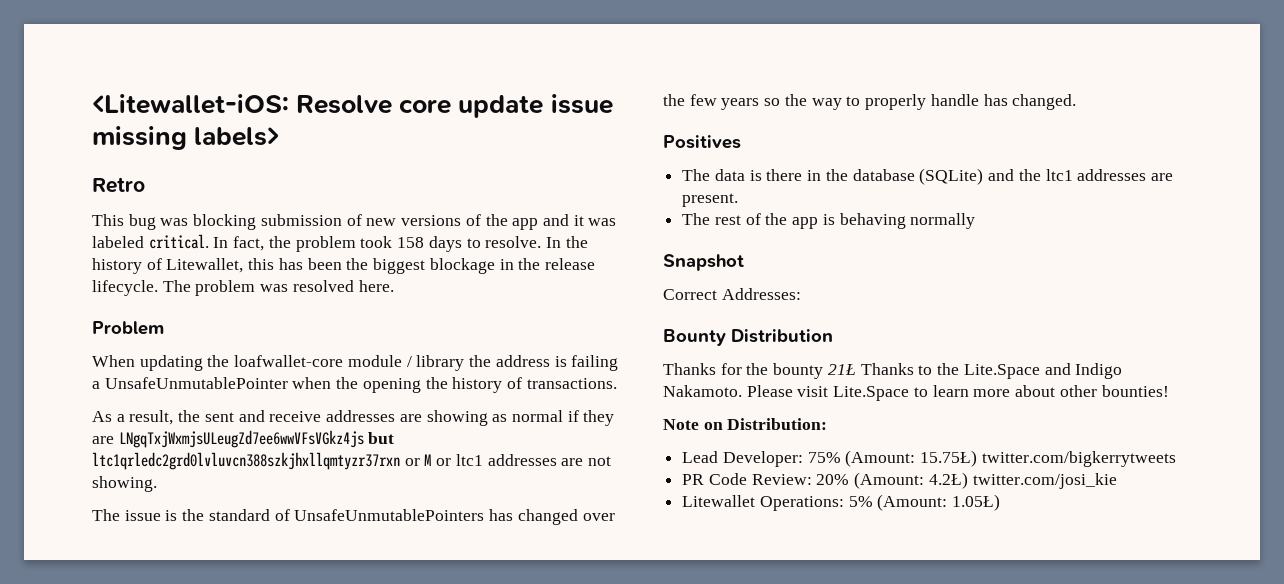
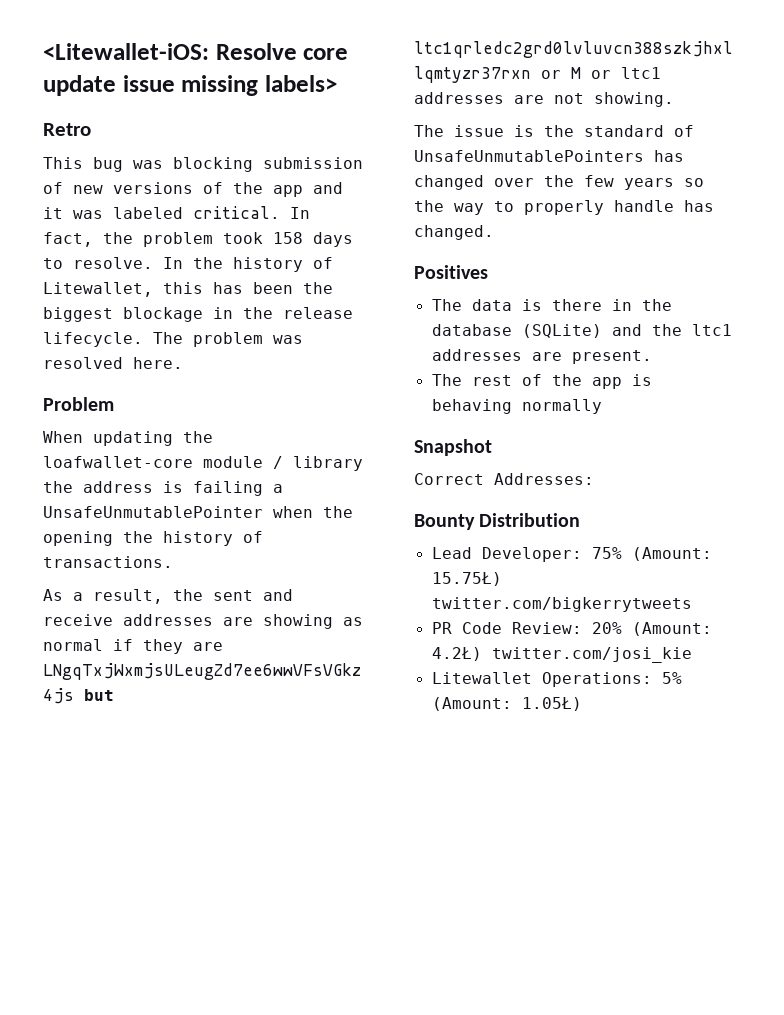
- Thanks for the bounty 21Ł Thanks to the Lite.Space and Indigo Nakamoto. Please visit Lite.Space to learn more about other bounties!
- Note on Distribution:

